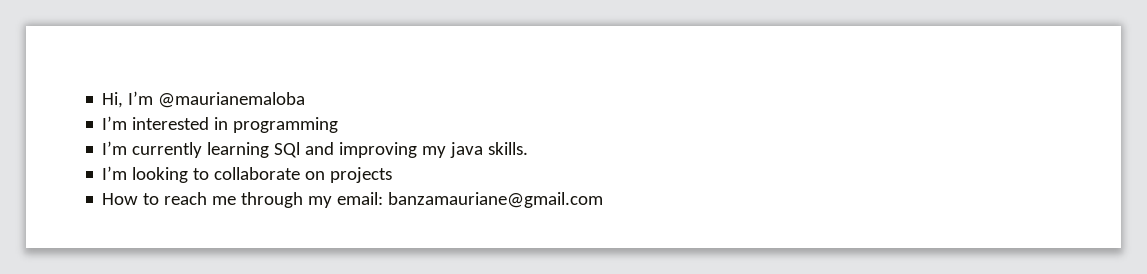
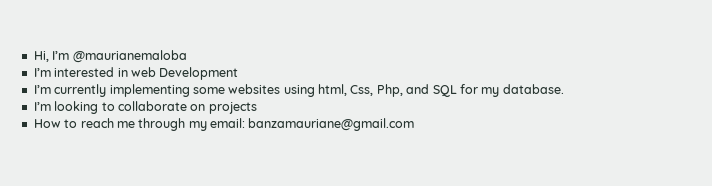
- I’m interested in programming
+ I’m interested in web Development
- I’m currently learning SQl and improving my java skills.
+ I’m currently implementing some websites using html, Css, Php, and SQL for my database.

